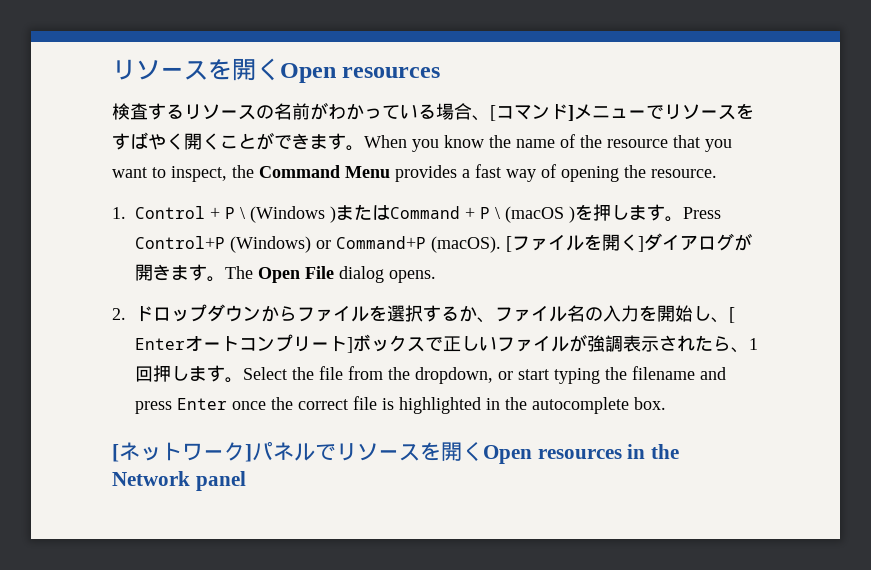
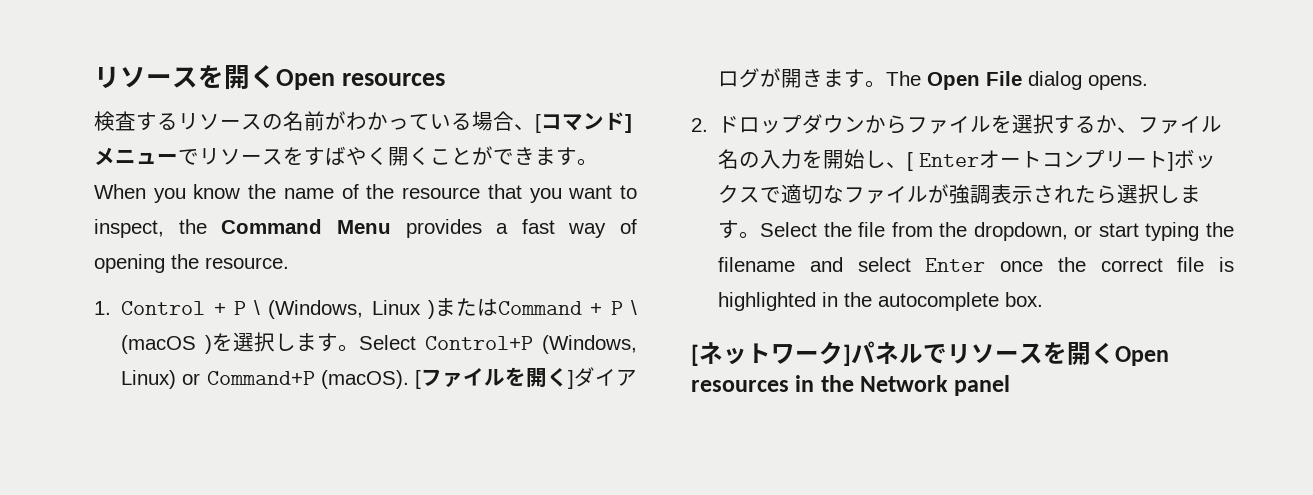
- 1. Control + P \ (Windows )またはCommand + P \ (macOS )を押します。Press Control+P (Windows) or Command+P (macOS).
+ 1. Control + P \ (Windows, Linux )またはCommand + P \ (macOS )を選択します。Select Control+P (Windows, Linux) or Command+P (macOS).
- 2.ドロップダウンからファイルを選択するか、ファイル名の入力を開始し、[ Enterオートコンプリート]ボックスで正しいファイルが強調表示されたら、1回押します。
+ 2.ドロップダウンからファイルを選択するか、ファイル名の入力を開始し、[ Enterオートコンプリート]ボックスで適切なファイルが強調表示されたら選択します。
- Select the file from the dropdown, or start typing the filename and press Enter once the correct file is highlighted in the autocomplete box.
+ Select the file from the dropdown, or start typing the filename and select Enter once the correct file is highlighted in the autocomplete box.

